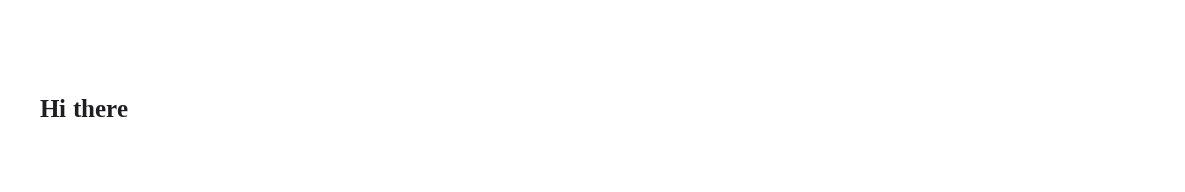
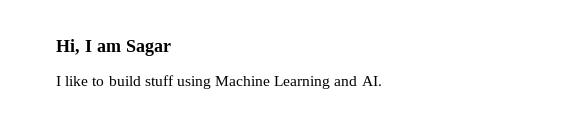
- Hi there
+ Hi, I am Sagar
+ I like to build stuff using Machine Learning and AI.

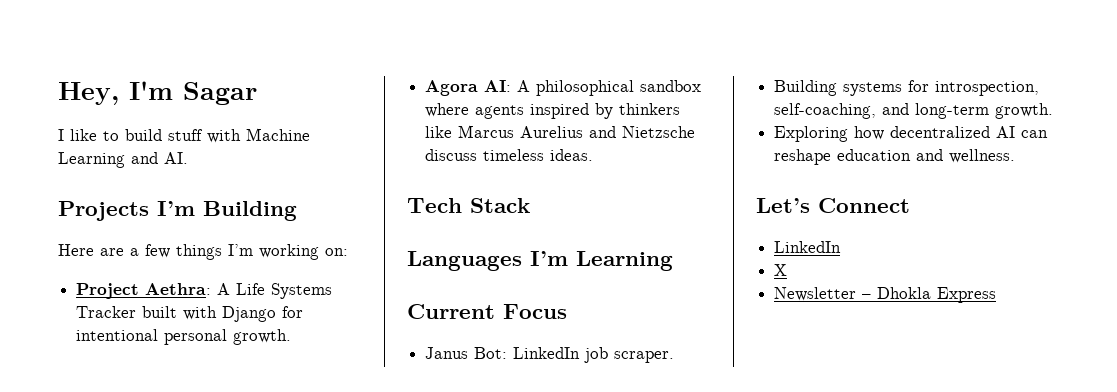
- Hi, I am Sagar
+ Hey, I'm Sagar
- I like to build stuff using Machine Learning and AI.
+ I like to build stuff with Machine Learning and AI.
+ Projects I’m Building
+ Here are a few things I’m working on:
+ Project Aethra: A Life Systems Tracker built with Django for intentional personal growth.
+ Agora AI: A philosophical sandbox where agents inspired by thinkers like Marcus Aurelius and Nietzsche discuss timeless ideas.
+ Tech Stack
+ Languages I’m Learning
+ Current Focus
+ Janus Bot: LinkedIn job scraper.
+ Building systems for introspection, self-coaching, and long-term growth.
+ Exploring how decentralized AI can reshape education and wellness.
+ Let’s Connect
+ LinkedIn
+ X
+ Newsletter – Dhokla Express

